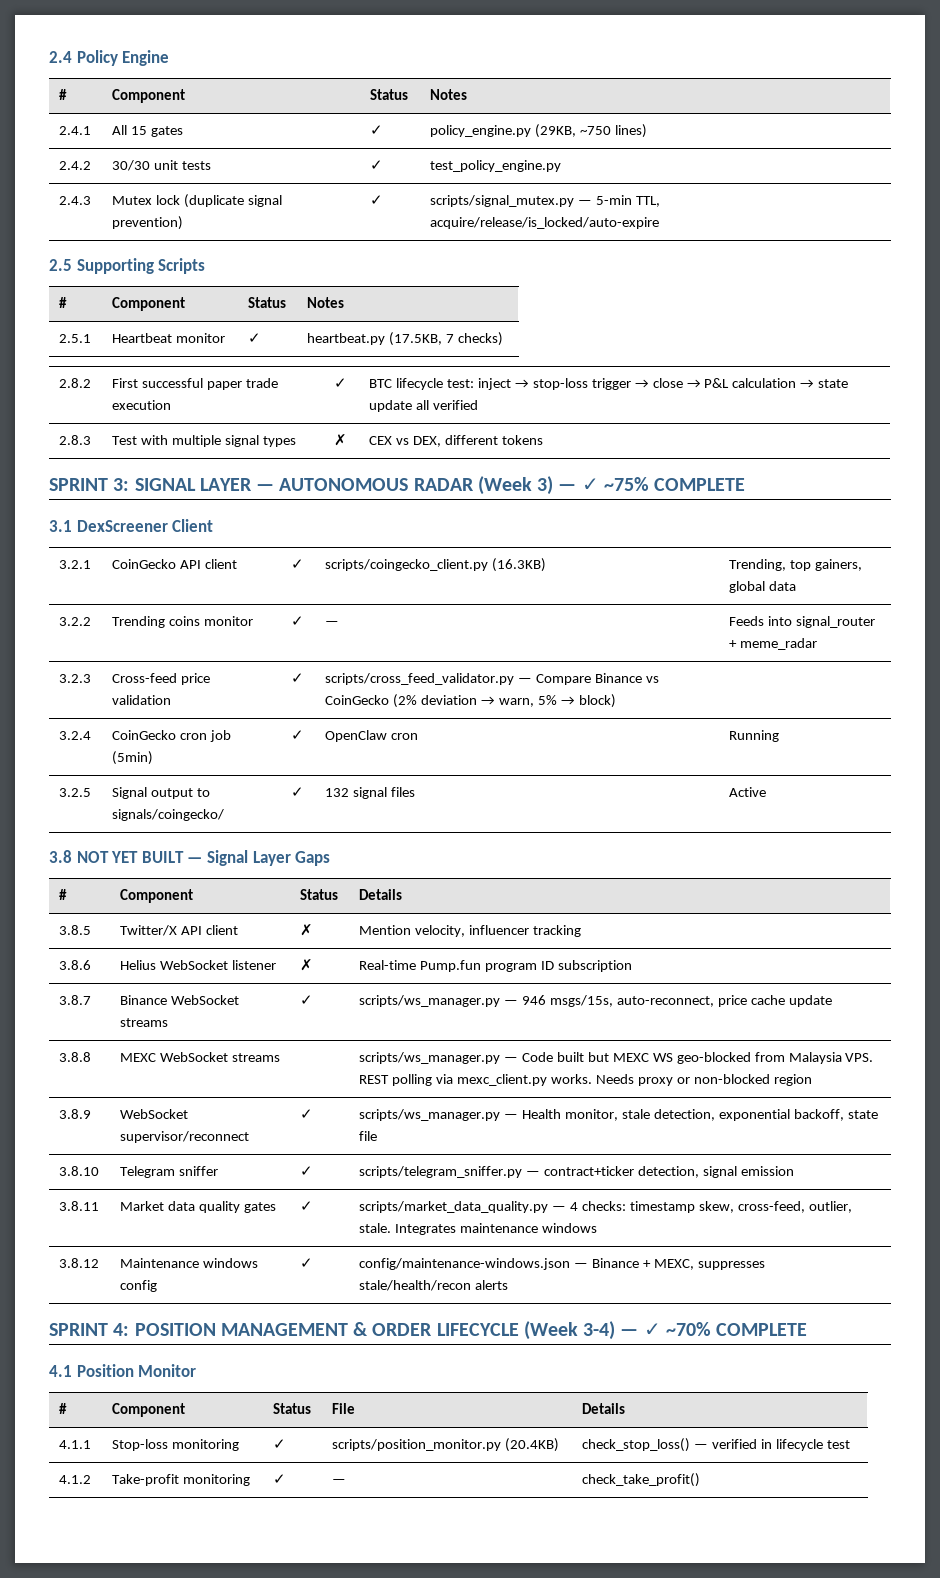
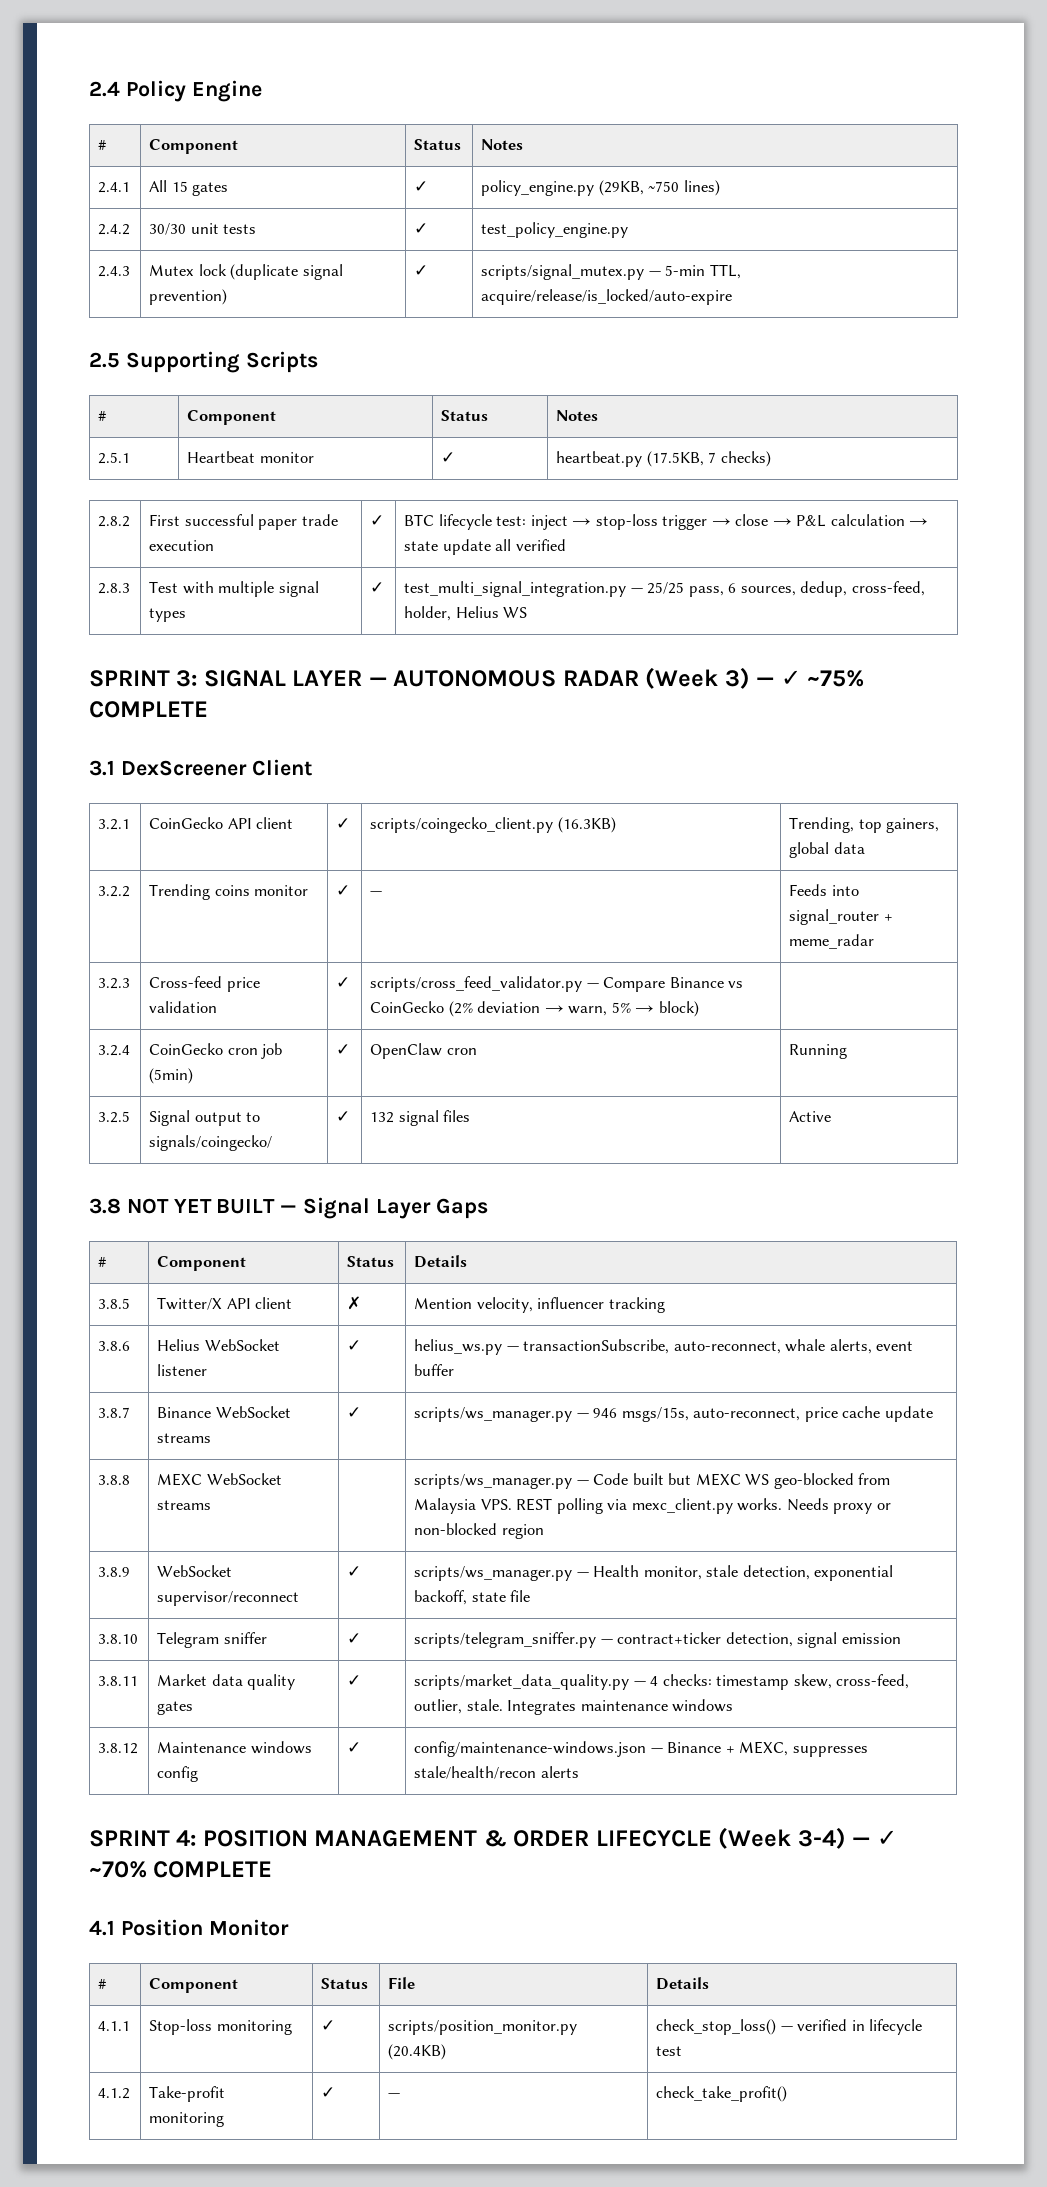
- 2.8.3 | Test with multiple signal types | ✗ | CEX vs DEX, different tokens
+ 2.8.3 | Test with multiple signal types | ✓ | test_multi_signal_integration.py — 25/25 pass, 6 sources, dedup, cross-feed, holder, Helius WS
- 3.8.6 | Helius WebSocket listener | ✗ | Real-time Pump.fun program ID subscription
+ 3.8.6 | Helius WebSocket listener | ✓ | helius_ws.py — transactionSubscribe, auto-reconnect, whale alerts, event buffer

